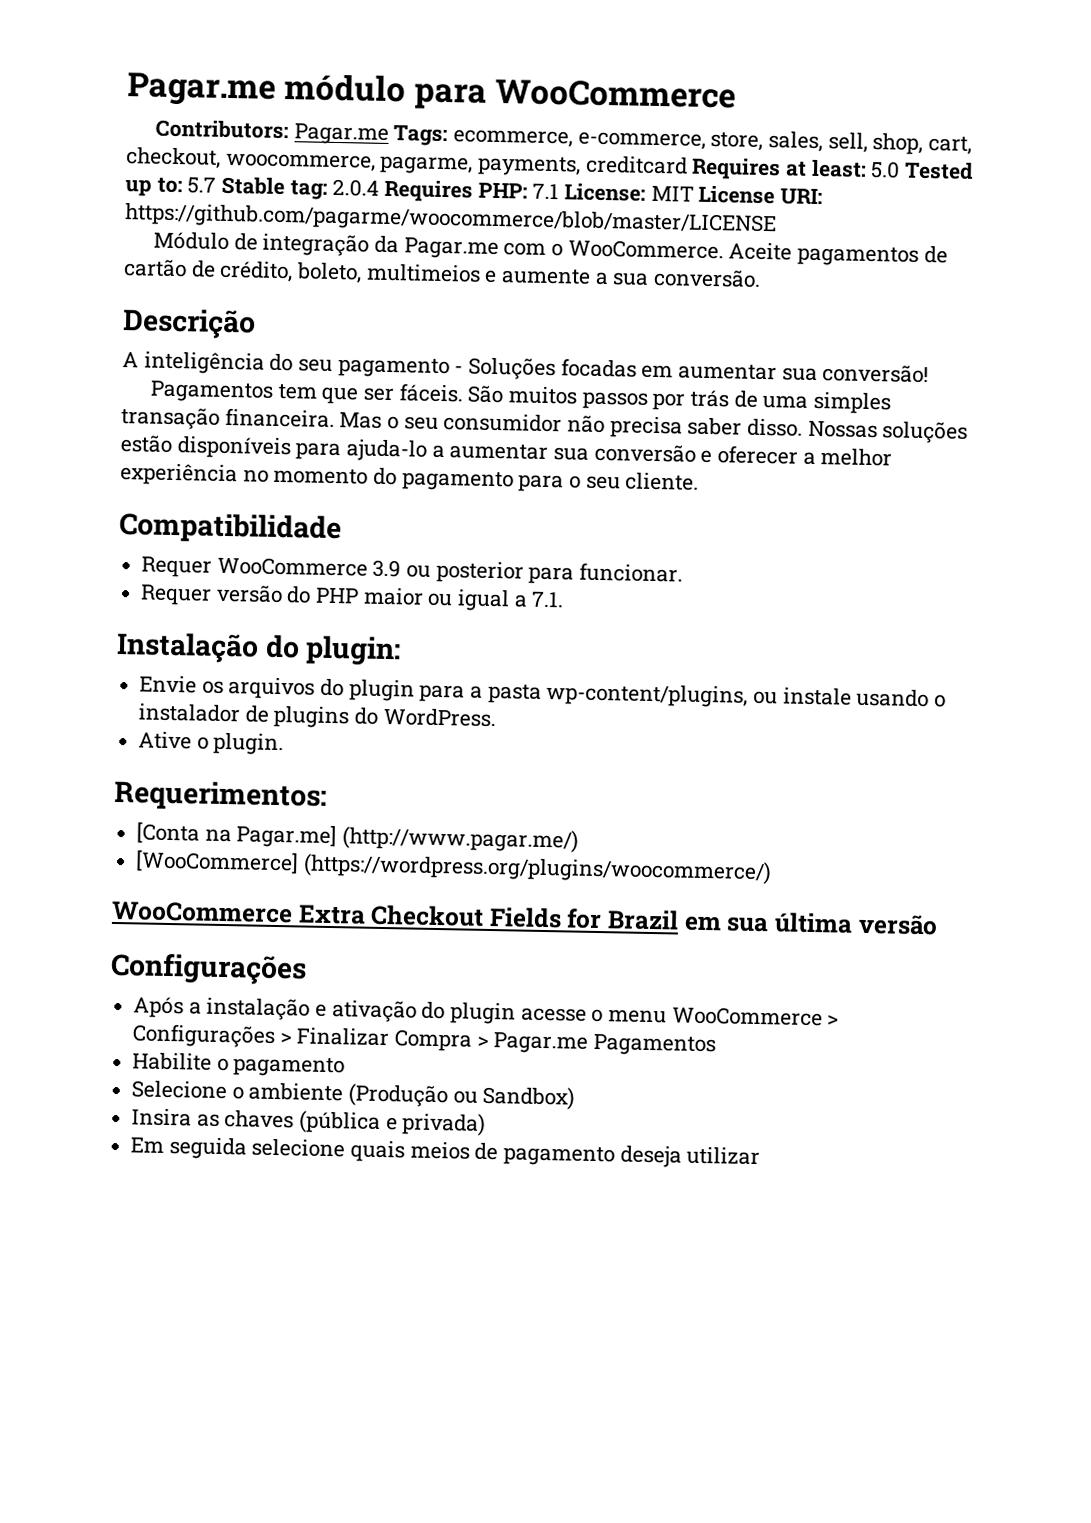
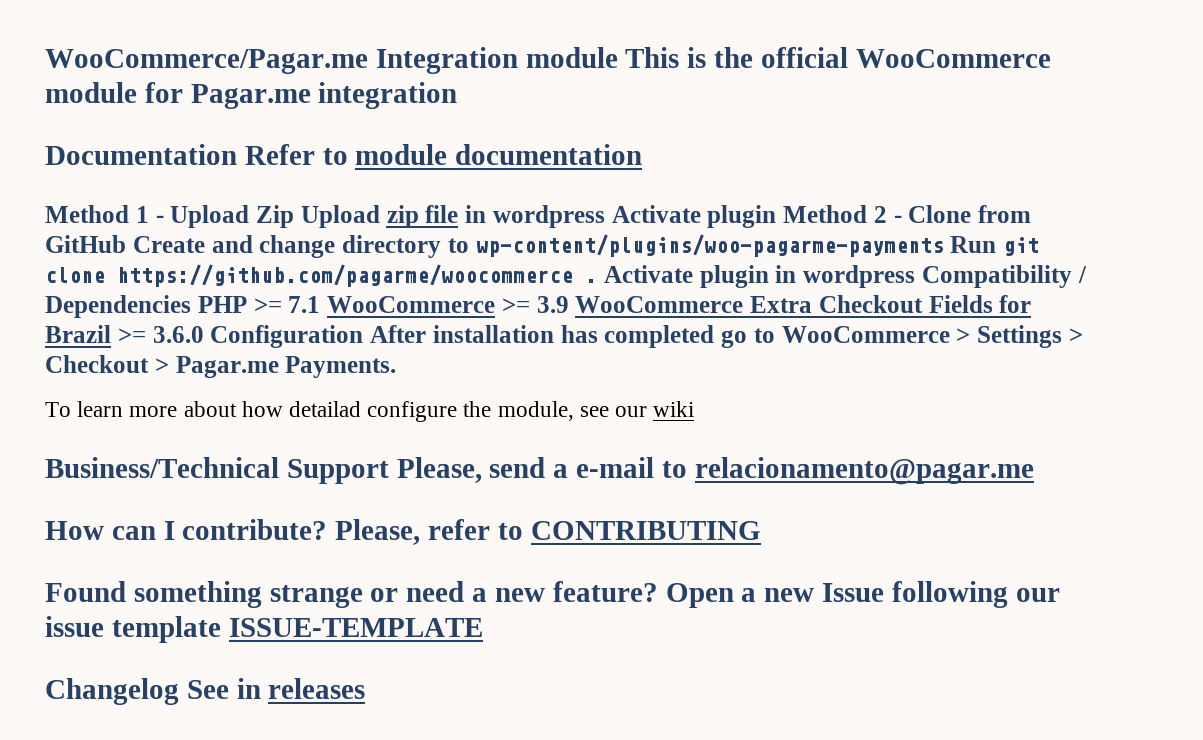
- Pagar.me módulo para WooCommerce
- Contributors: Pagar.me Tags: ecommerce, e-commerce, store, sales, sell, shop, cart, checkout, woocommerce, pagarme, payments, creditcard Requires at least: 5.0 Tested up to: 5.7 Stable tag: 2.0.4 Requires PHP: 7.1 License: MIT License URI: https://github.com/pagarme/woocommerce/blob/master/LICENSE
- Módulo de integração da Pagar.me com o WooCommerce. Aceite pagamentos de cartão de crédito, boleto, multimeios e aumente a sua conversão.
- Descrição
- A inteligência do seu pagamento - Soluções focadas em aumentar sua conversão!
- Pagamentos tem que ser fáceis. São muitos passos por trás de uma simples transação financeira. Mas o seu consumidor não precisa saber disso. Nossas soluções estão disponíveis para ajuda-lo a aumentar sua conversão e oferecer a melhor experiência no momento do pagamento para o seu cliente.
- Compatibilidade
- Requer WooCommerce 3.9 ou posterior para funcionar.
- Requer versão do PHP maior ou igual a 7.1.
- Instalação do plugin:
- Envie os arquivos do plugin para a pasta wp-content/plugins, ou instale usando o instalador de plugins do WordPress.
- Ative o plugin.
- Requerimentos:
- [Conta na Pagar.me] (http://www.pagar.me/)
- [WooCommerce] (https://wordpress.org/plugins/woocommerce/)
- WooCommerce Extra Checkout Fields for Brazil em sua última versão
- Configurações
- Após a instalação e ativação do plugin acesse o menu WooCommerce > Configurações > Finalizar Compra > Pagar.me Pagamentos
- Habilite o pagamento
- Selecione o ambiente (Produção ou Sandbox)
- Insira as chaves (pública e privada)
- Em seguida selecione quais meios de pagamento deseja utilizar
+ WooCommerce/Pagar.me Integration module This is the official WooCommerce module for Pagar.me integration
+ Documentation Refer to module documentation
+ Method 1 - Upload Zip Upload zip file in wordpress Activate plugin Method 2 - Clone from GitHub Create and change directory to wp-content/plugins/woo-pagarme-payments Run git clone https://github.com/pagarme/woocommerce . Activate plugin in wordpress Compatibility / Dependencies PHP >= 7.1 WooCommerce >= 3.9 WooCommerce Extra Checkout Fields for Brazil >= 3.6.0 Configuration After installation has completed go to WooCommerce > Settings > Checkout > Pagar.me Payments.
+ To learn more about how detailad configure the module, see our wiki
+ Business/Technical Support Please, send a e-mail to relacionamento@pagar.me
+ How can I contribute? Please, refer to CONTRIBUTING
+ Found something strange or need a new feature? Open a new Issue following our issue template ISSUE-TEMPLATE
+ Changelog See in releases

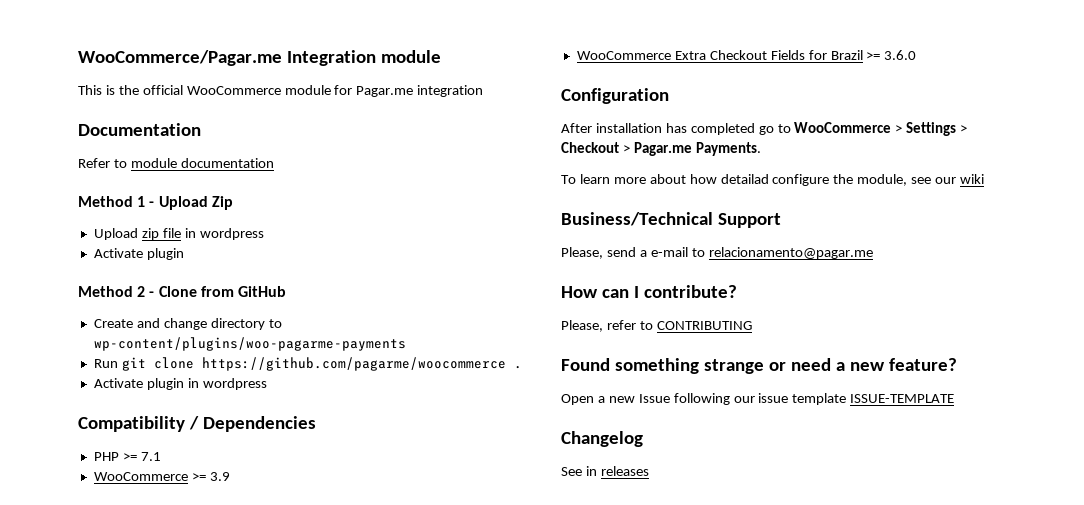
- WooCommerce/Pagar.me Integration module This is the official WooCommerce module for Pagar.me integration
+ WooCommerce/Pagar.me Integration module
+ This is the official WooCommerce module for Pagar.me integration
- Documentation Refer to module documentation
+ Documentation
+ Refer to module documentation
- Method 1 - Upload Zip Upload zip file in wordpress Activate plugin Method 2 - Clone from GitHub Create and change directory to wp-content/plugins/woo-pagarme-payments Run git clone https://github.com/pagarme/woocommerce . Activate plugin in wordpress Compatibility / Dependencies PHP >= 7.1 WooCommerce >= 3.9 WooCommerce Extra Checkout Fields for Brazil >= 3.6.0 Configuration After installation has completed go to WooCommerce > Settings > Checkout > Pagar.me Payments.
+ Method 1 - Upload Zip
+ Upload zip file in wordpress
+ Activate plugin
+ Method 2 - Clone from GitHub
+ Create and change directory to wp-content/plugins/woo-pagarme-payments
+ Run git clone https://github.com/pagarme/woocommerce .
+ Activate plugin in wordpress
+ Compatibility / Dependencies
+ PHP >= 7.1
+ WooCommerce >= 3.9
+ WooCommerce Extra Checkout Fields for Brazil >= 3.6.0
+ Configuration
+ After installation has completed go to WooCommerce > Settings > Checkout > Pagar.me Payments.
- Business/Technical Support Please, send a e-mail to relacionamento@pagar.me
+ Business/Technical Support
+ Please, send a e-mail to relacionamento@pagar.me
- How can I contribute? Please, refer to CONTRIBUTING
+ How can I contribute?
+ Please, refer to CONTRIBUTING
- Found something strange or need a new feature? Open a new Issue following our issue template ISSUE-TEMPLATE
+ Found something strange or need a new feature?
+ Open a new Issue following our issue template ISSUE-TEMPLATE
- Changelog See in releases
+ Changelog
+ See in releases

